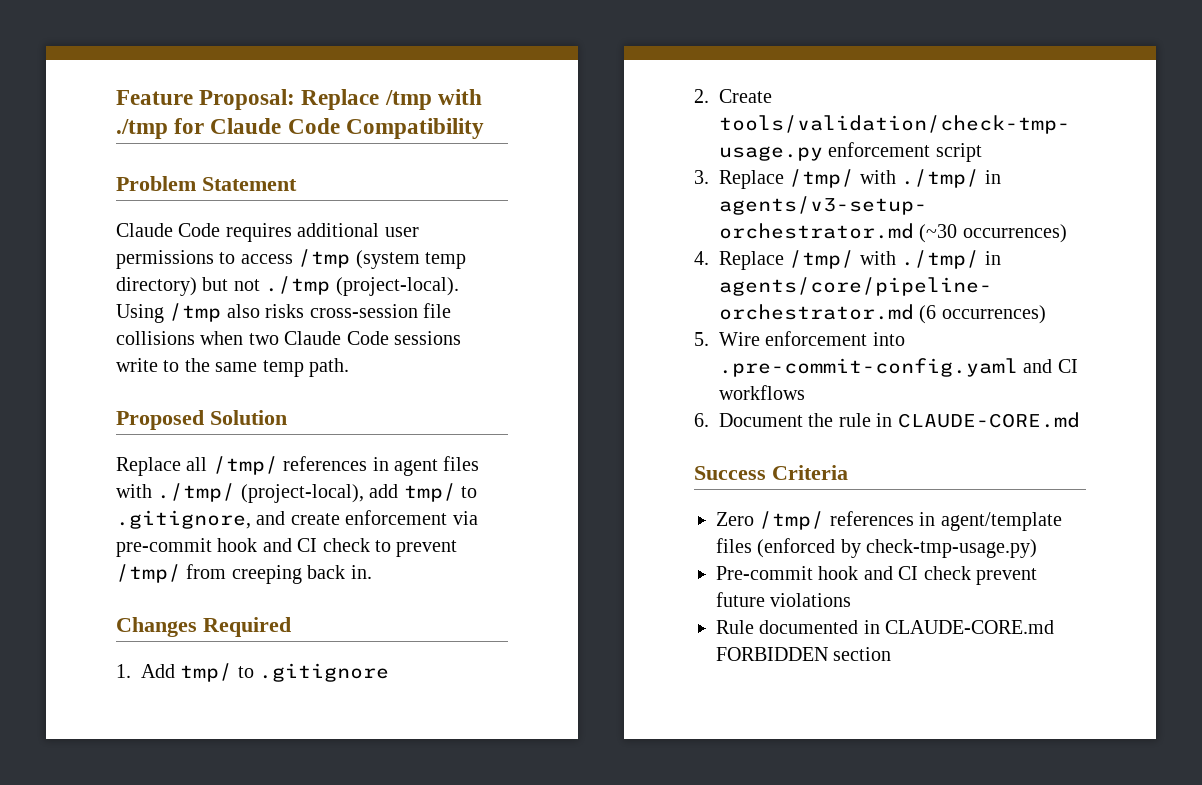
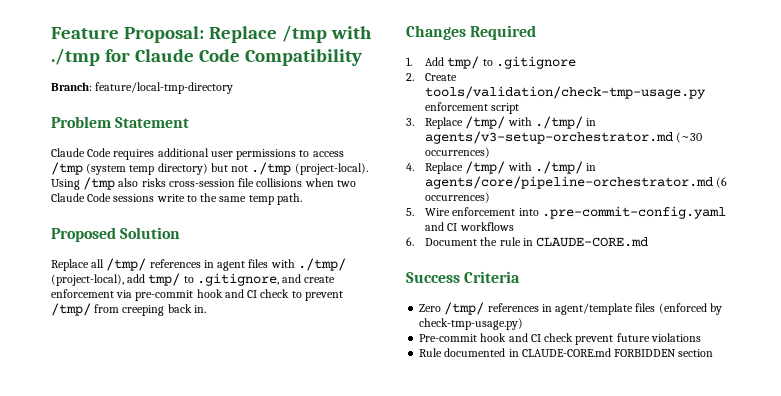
+ Branch: feature/local-tmp-directory

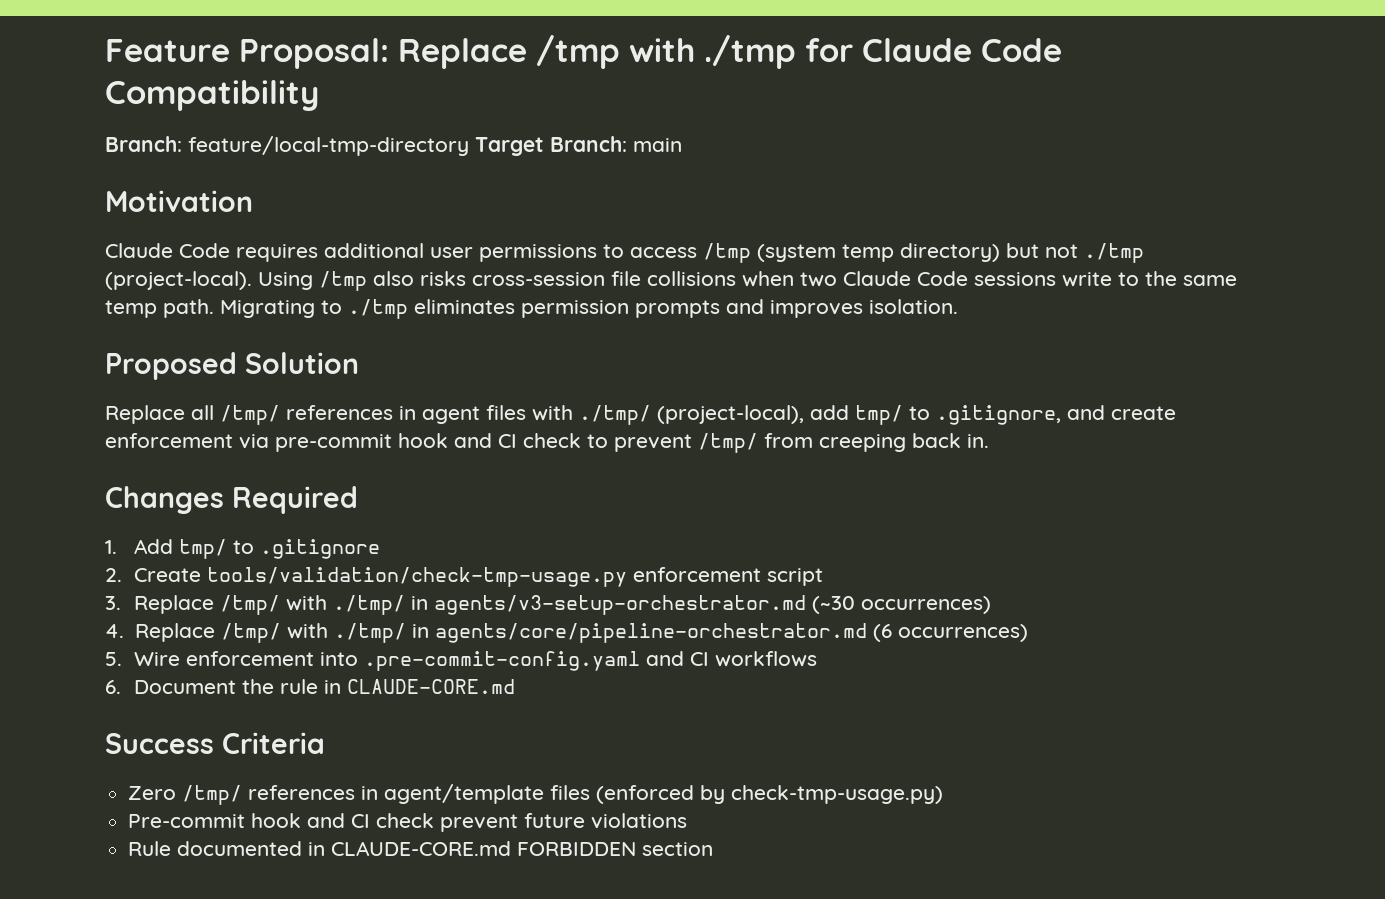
- Branch: feature/local-tmp-directory
- Problem Statement
+ Branch: feature/local-tmp-directory Target Branch: main
+ Motivation
+ Migrating to ./tmp eliminates permission prompts and improves isolation.

